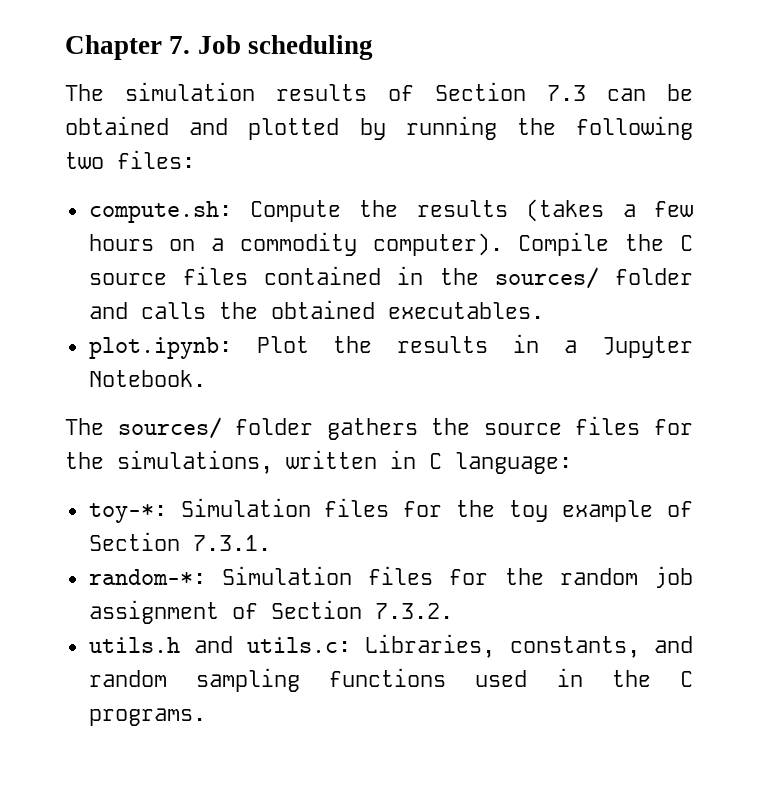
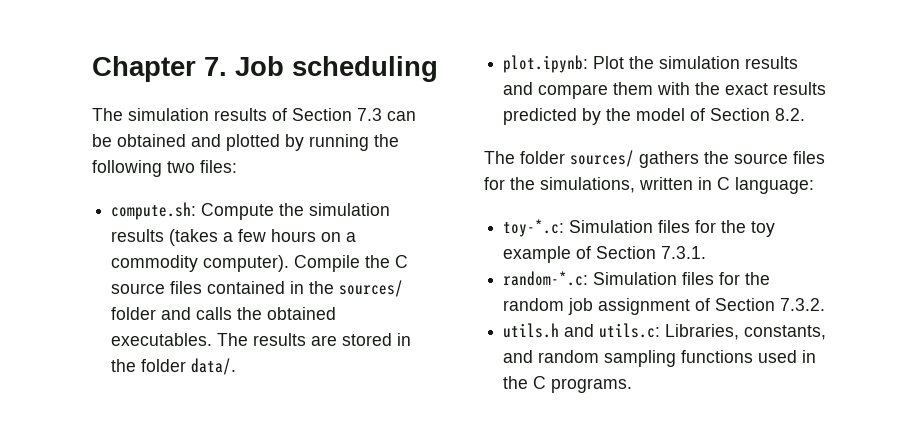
- compute.sh: Compute the results (takes a few hours on a commodity computer).
+ compute.sh: Compute the simulation results (takes a few hours on a commodity computer).
- Compile the C source files contained in the sources/ folder and calls the obtained executables.
- plot.ipynb: Plot the results in a Jupyter Notebook.
- The sources/ folder gathers the source files for the simulations, written in C language:
+ Compile the C source files contained in the sources/ folder and calls the obtained executables. The results are stored in the folder data/.
+ plot.ipynb: Plot the simulation results and compare them with the exact results predicted by the model of Section 8.2.
+ The folder sources/ gathers the source files for the simulations, written in C language:
- toy-*: Simulation files for the toy example of Section 7.3.1.
+ toy-*.c: Simulation files for the toy example of Section 7.3.1.
- random-*: Simulation files for the random job assignment of Section 7.3.2.
+ random-*.c: Simulation files for the random job assignment of Section 7.3.2.

